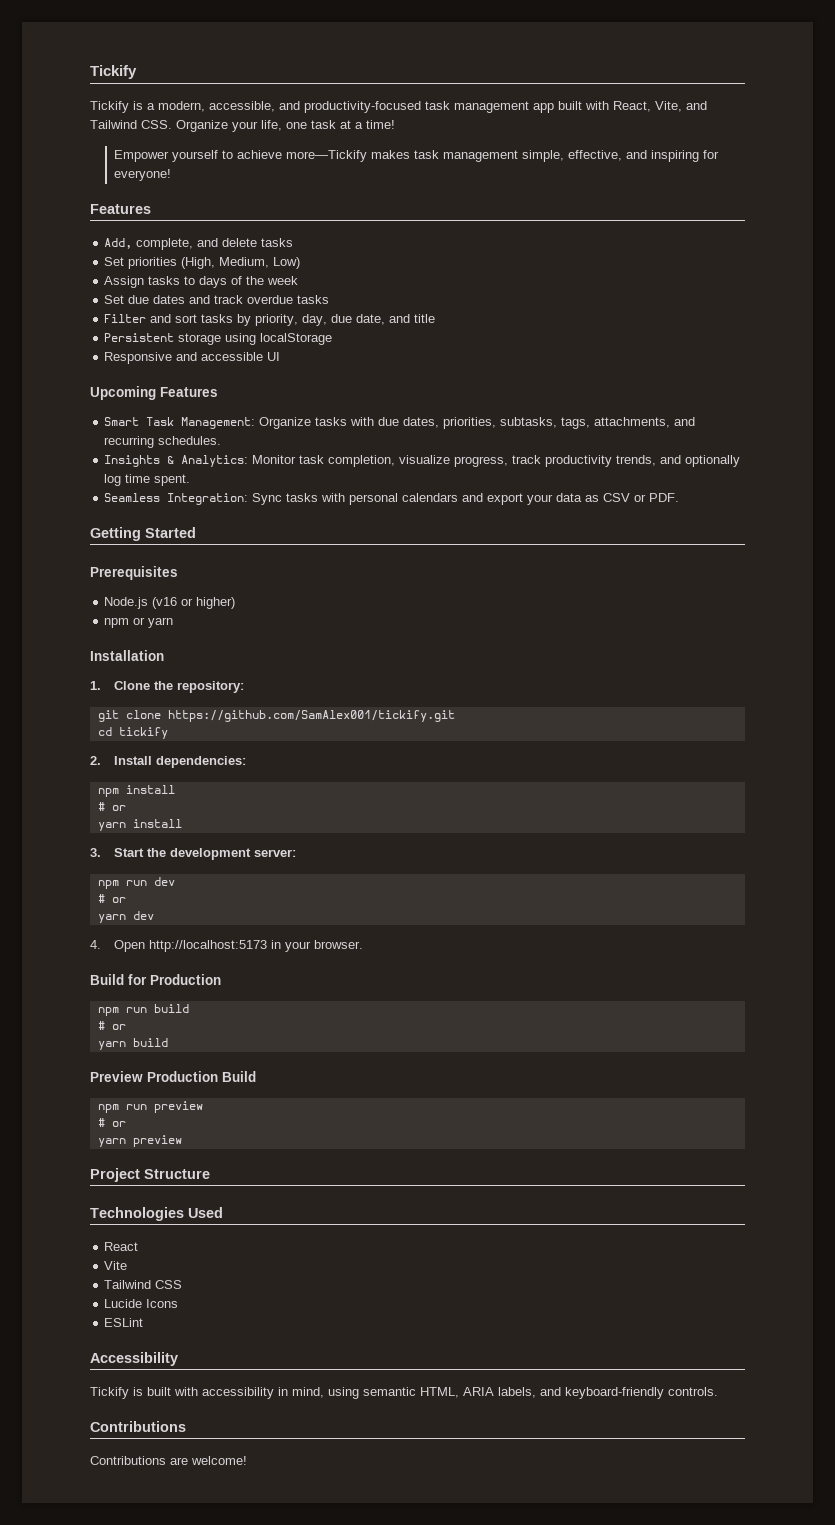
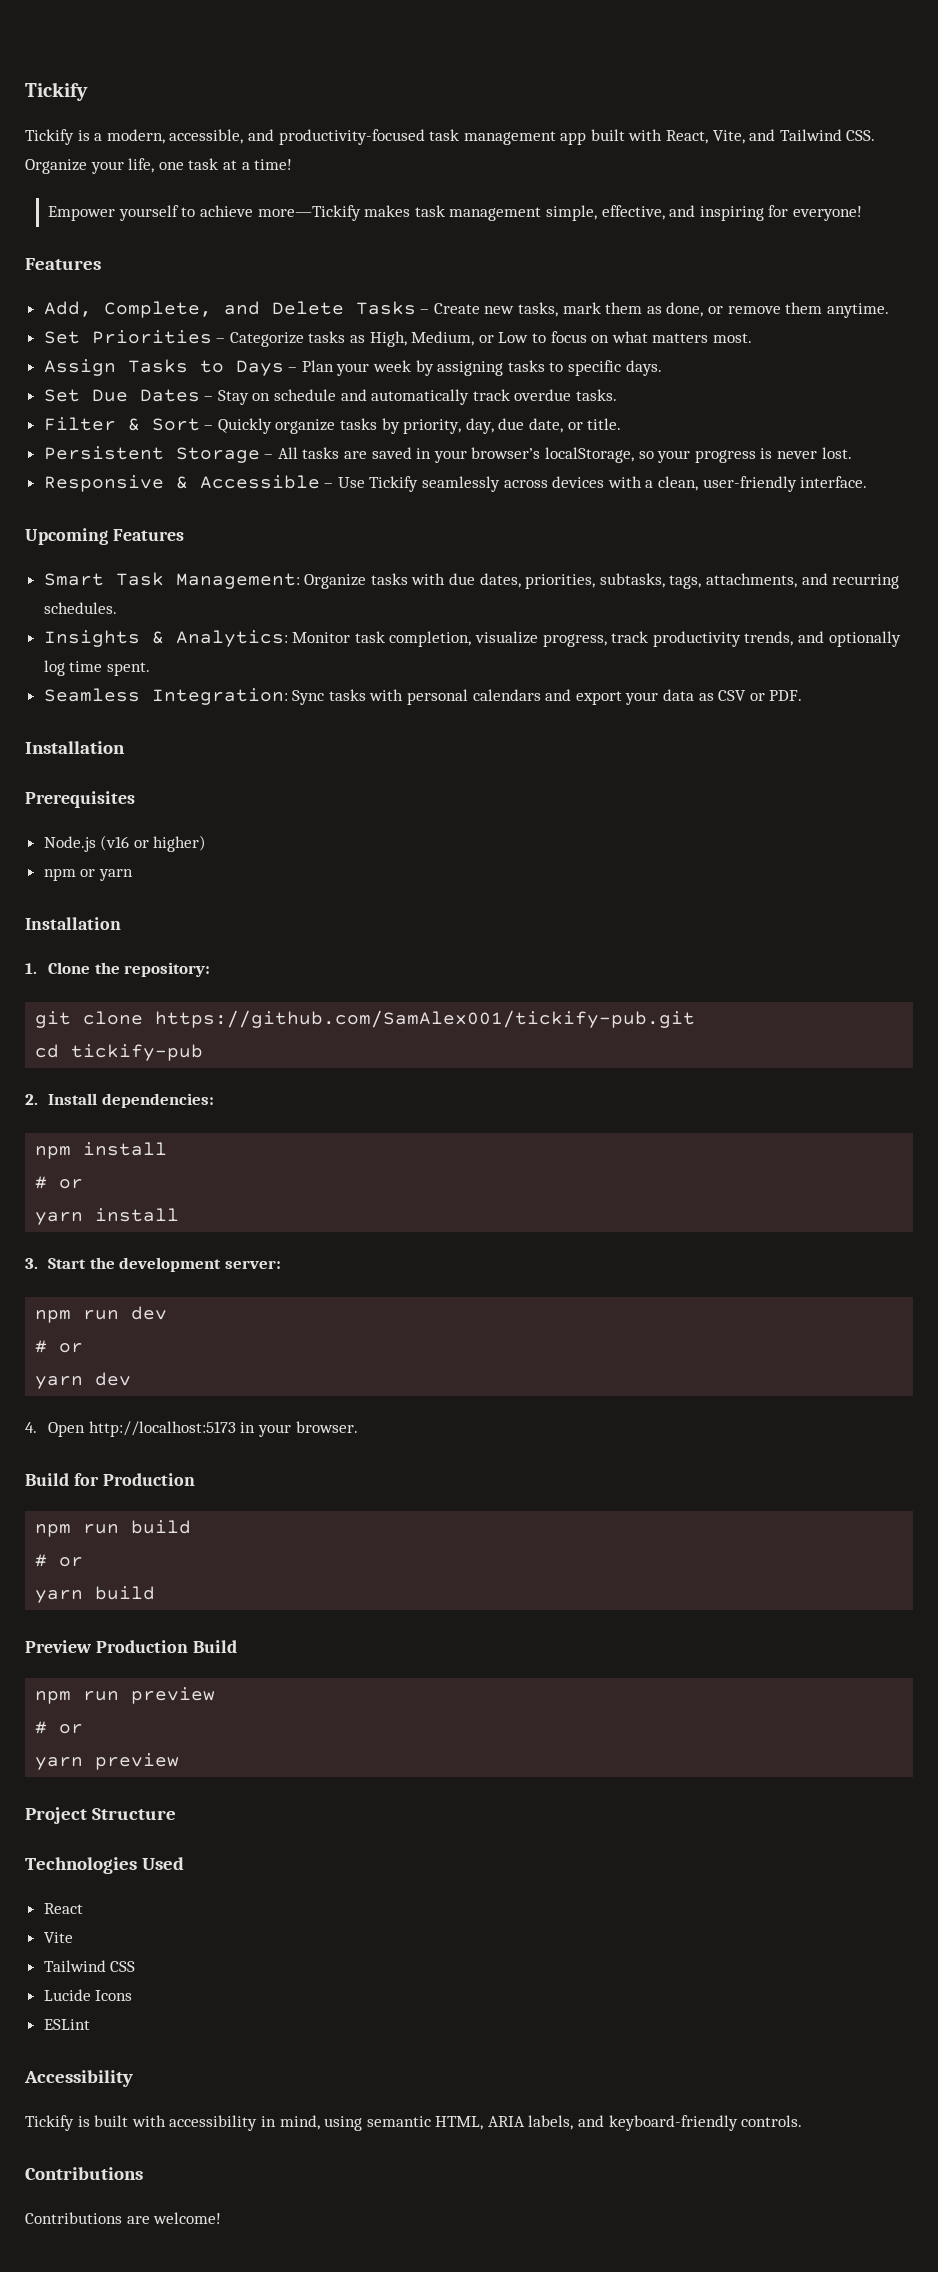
- Add, complete, and delete tasks
- Set priorities (High, Medium, Low)
- Assign tasks to days of the week
- Set due dates and track overdue tasks
+ Add, Complete, and Delete Tasks – Create new tasks, mark them as done, or remove them anytime.
+ Set Priorities – Categorize tasks as High, Medium, or Low to focus on what matters most.
+ Assign Tasks to Days – Plan your week by assigning tasks to specific days.
+ Set Due Dates – Stay on schedule and automatically track overdue tasks.
- Filter and sort tasks by priority, day, due date, and title
+ Filter & Sort – Quickly organize tasks by priority, day, due date, or title.
- Persistent storage using localStorage
- Responsive and accessible UI
+ Persistent Storage – All tasks are saved in your browser’s localStorage, so your progress is never lost.
+ Responsive & Accessible – Use Tickify seamlessly across devices with a clean, user-friendly interface.
  Seamless Integration: Sync tasks with personal calendars and export your data as CSV or PDF.
- Getting Started
+ Installation
- git clone https://github.com/SamAlex001/tickify.git
+ git clone https://github.com/SamAlex001/tickify-pub.git
- cd tickify
+ cd tickify-pub

